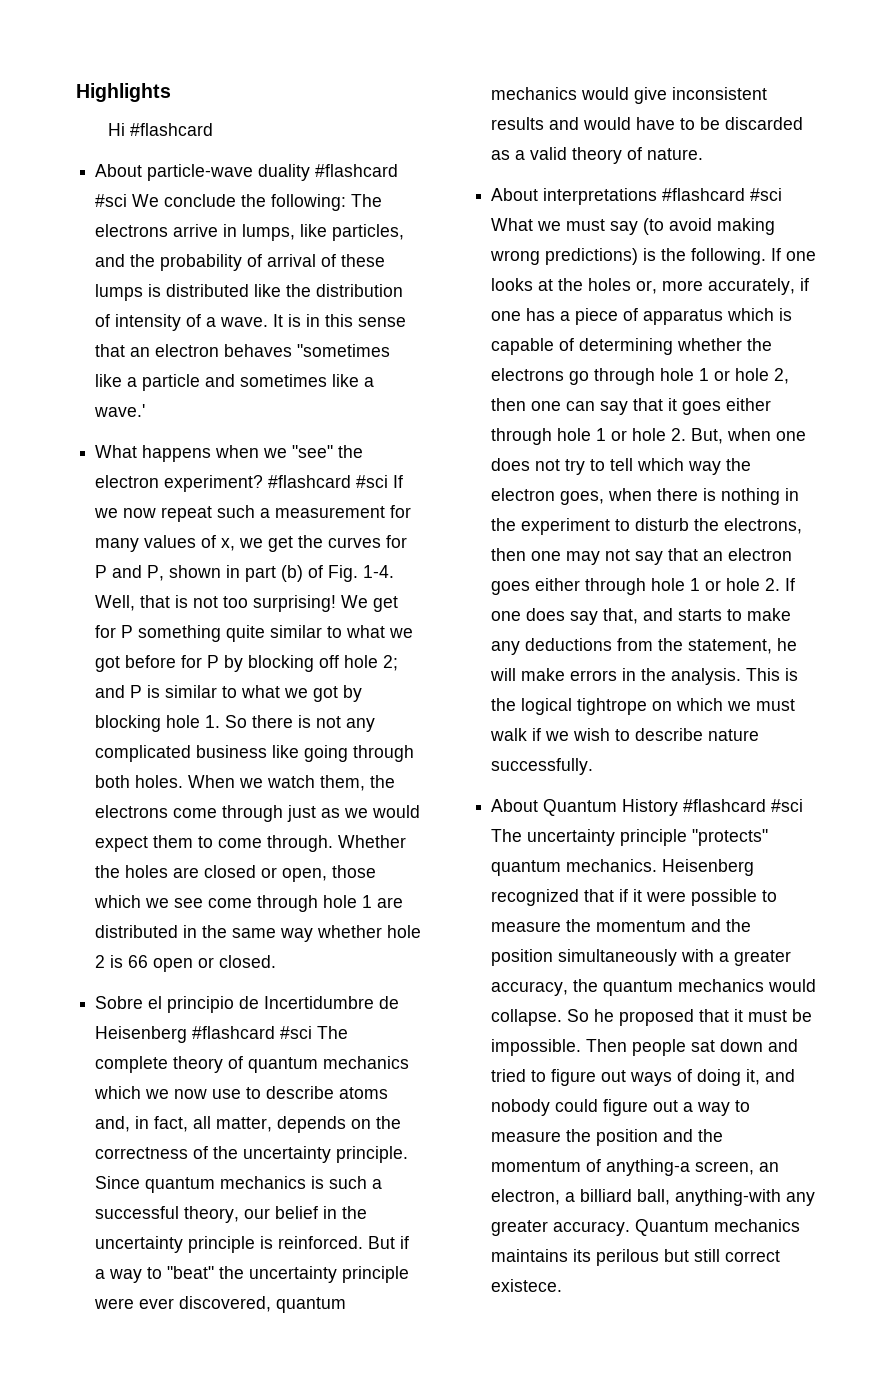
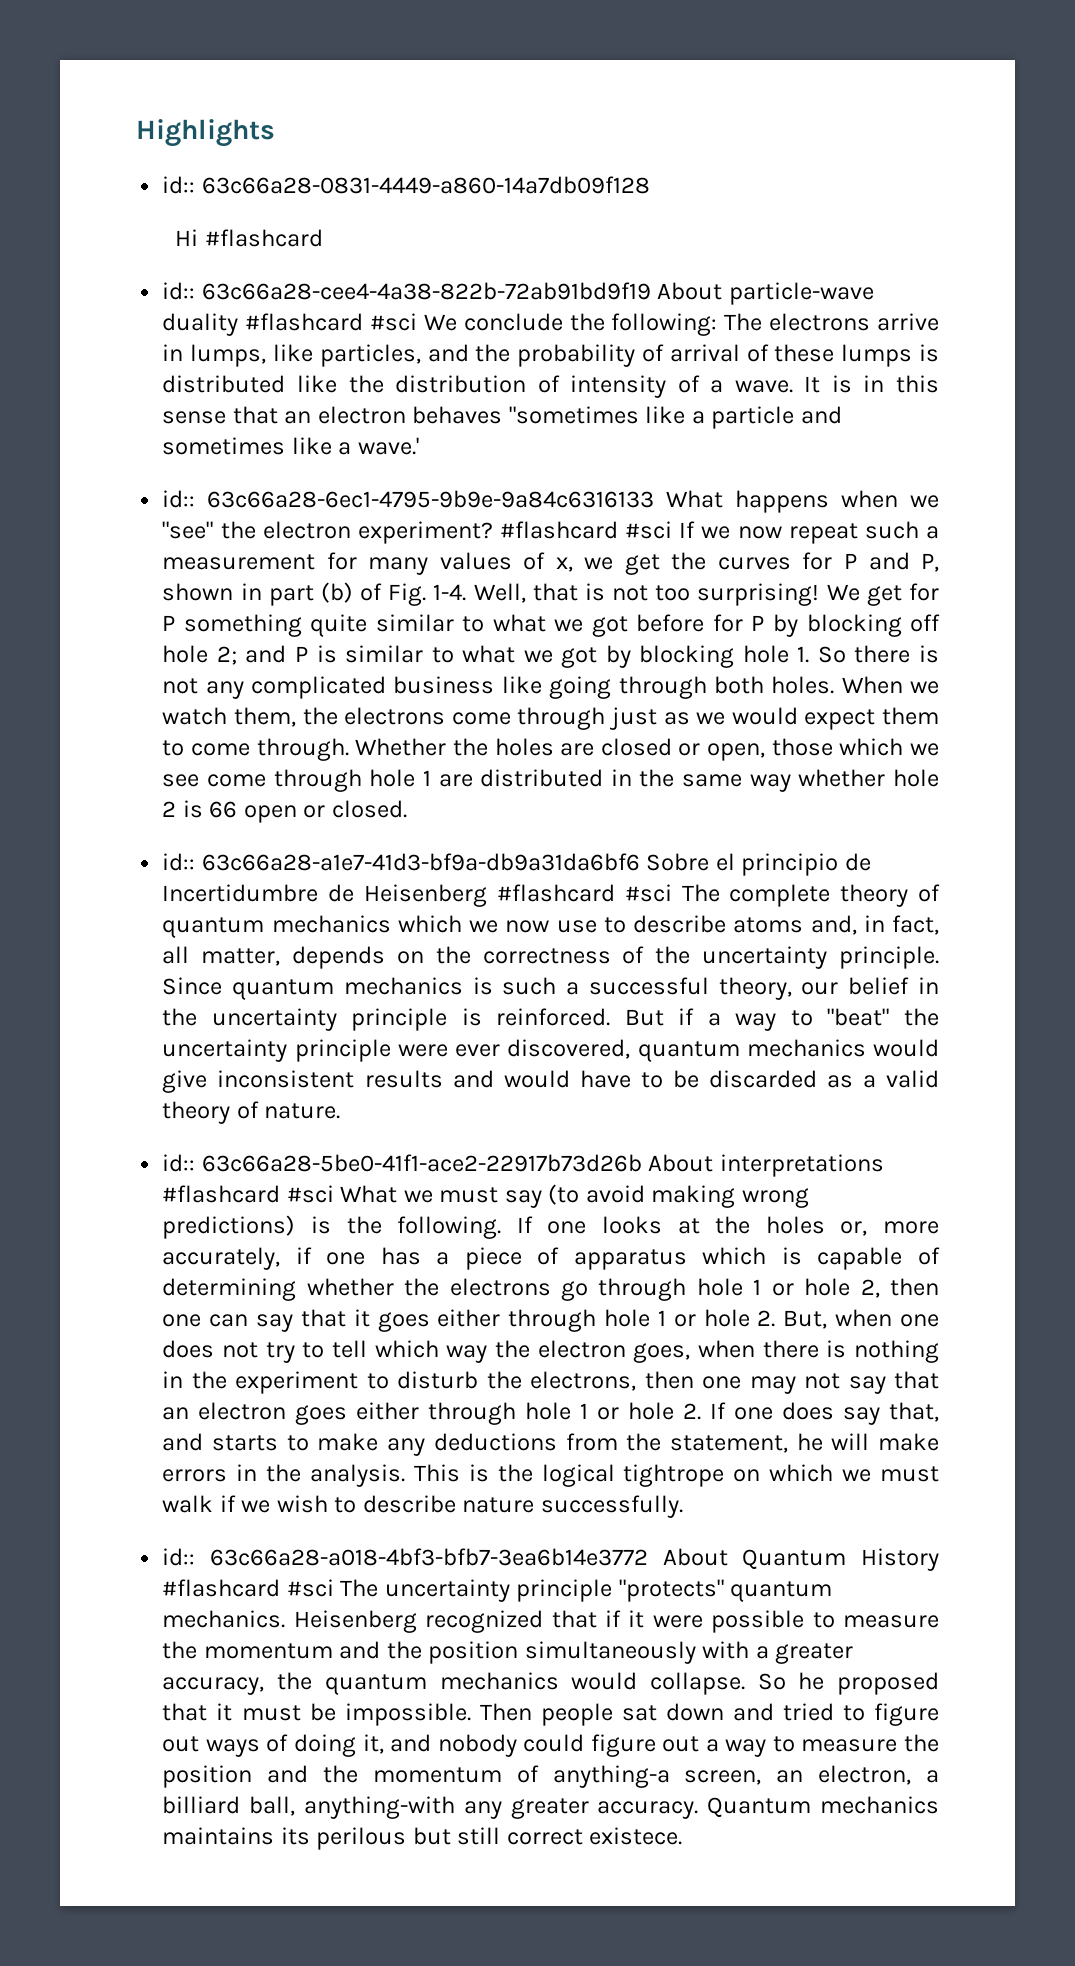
+ id:: 63c66a28-0831-4449-a860-14a7db09f128
- About particle-wave duality #flashcard #sci We conclude the following: The electrons arrive in lumps, like particles, and the probability of arrival of these lumps is distributed like the distribution of intensity of a wave.
+ id:: 63c66a28-cee4-4a38-822b-72ab91bd9f19 About particle-wave duality #flashcard #sci We conclude the following: The electrons arrive in lumps, like particles, and the probability of arrival of these lumps is distributed like the distribution of intensity of a wave.
- What happens when we "see" the electron experiment?
+ id:: 63c66a28-6ec1-4795-9b9e-9a84c6316133 What happens when we "see" the electron experiment?
- Sobre el principio de Incertidumbre de Heisenberg #flashcard #sci The complete theory of quantum mechanics which we now use to describe atoms and, in fact, all matter, depends on the correctness of the uncertainty principle.
+ id:: 63c66a28-a1e7-41d3-bf9a-db9a31da6bf6 Sobre el principio de Incertidumbre de Heisenberg #flashcard #sci The complete theory of quantum mechanics which we now use to describe atoms and, in fact, all matter, depends on the correctness of the uncertainty principle.
- About interpretations #flashcard #sci What we must say (to avoid making wrong predictions) is the following.
+ id:: 63c66a28-5be0-41f1-ace2-22917b73d26b About interpretations #flashcard #sci What we must say (to avoid making wrong predictions) is the following.
- About Quantum History #flashcard #sci The uncertainty principle "protects" quantum mechanics.
+ id:: 63c66a28-a018-4bf3-bfb7-3ea6b14e3772 About Quantum History #flashcard #sci The uncertainty principle "protects" quantum mechanics.

